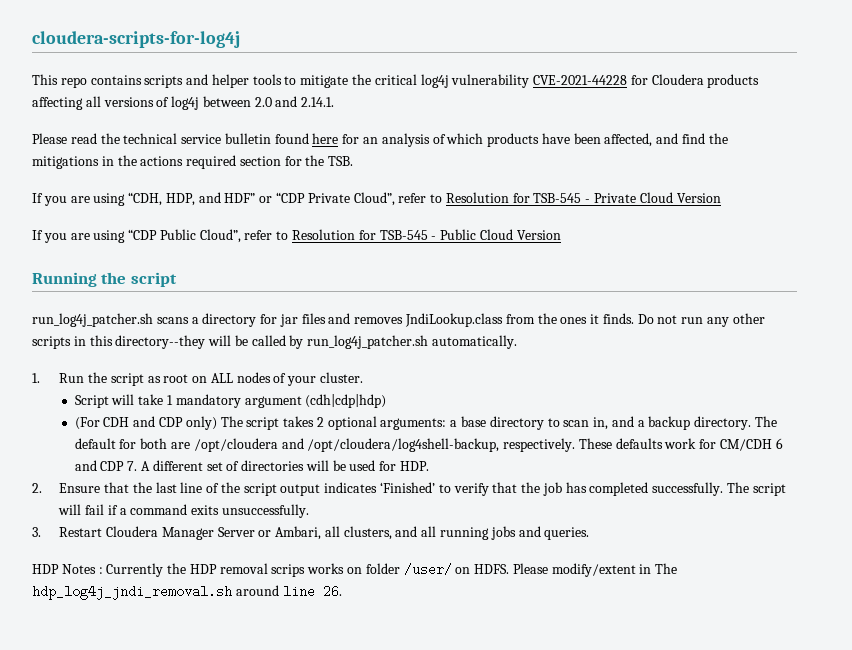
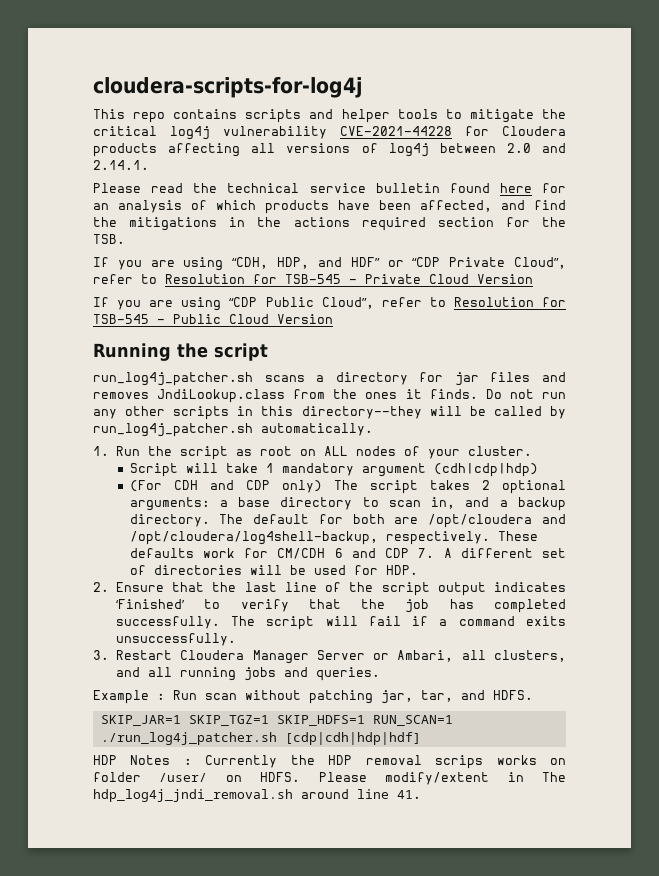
+ Example : Run scan without patching jar, tar, and HDFS.
+ SKIP_JAR=1 SKIP_TGZ=1 SKIP_HDFS=1 RUN_SCAN=1 ./run_log4j_patcher.sh [cdp|cdh|hdp|hdf]
- Please modify/extent in The hdp_log4j_jndi_removal.sh around line 26.
+ Please modify/extent in The hdp_log4j_jndi_removal.sh around line 41.

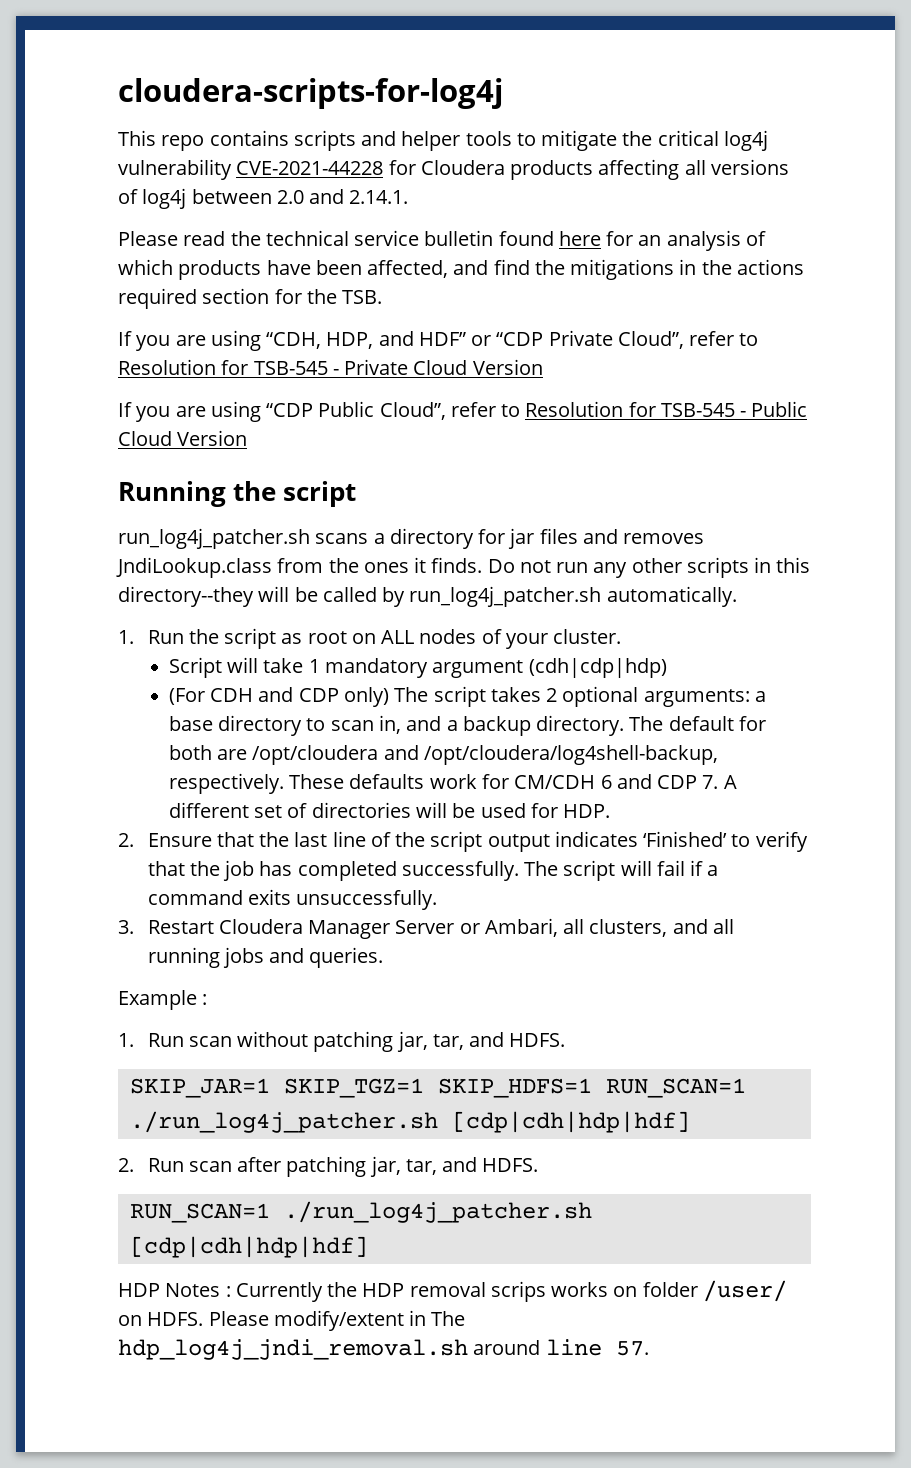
- Example : Run scan without patching jar, tar, and HDFS.
+ Example :
+ 1. Run scan without patching jar, tar, and HDFS.
+ 2. Run scan after patching jar, tar, and HDFS.
+ RUN_SCAN=1 ./run_log4j_patcher.sh [cdp|cdh|hdp|hdf]
- Please modify/extent in The hdp_log4j_jndi_removal.sh around line 41.
+ Please modify/extent in The hdp_log4j_jndi_removal.sh around line 57.

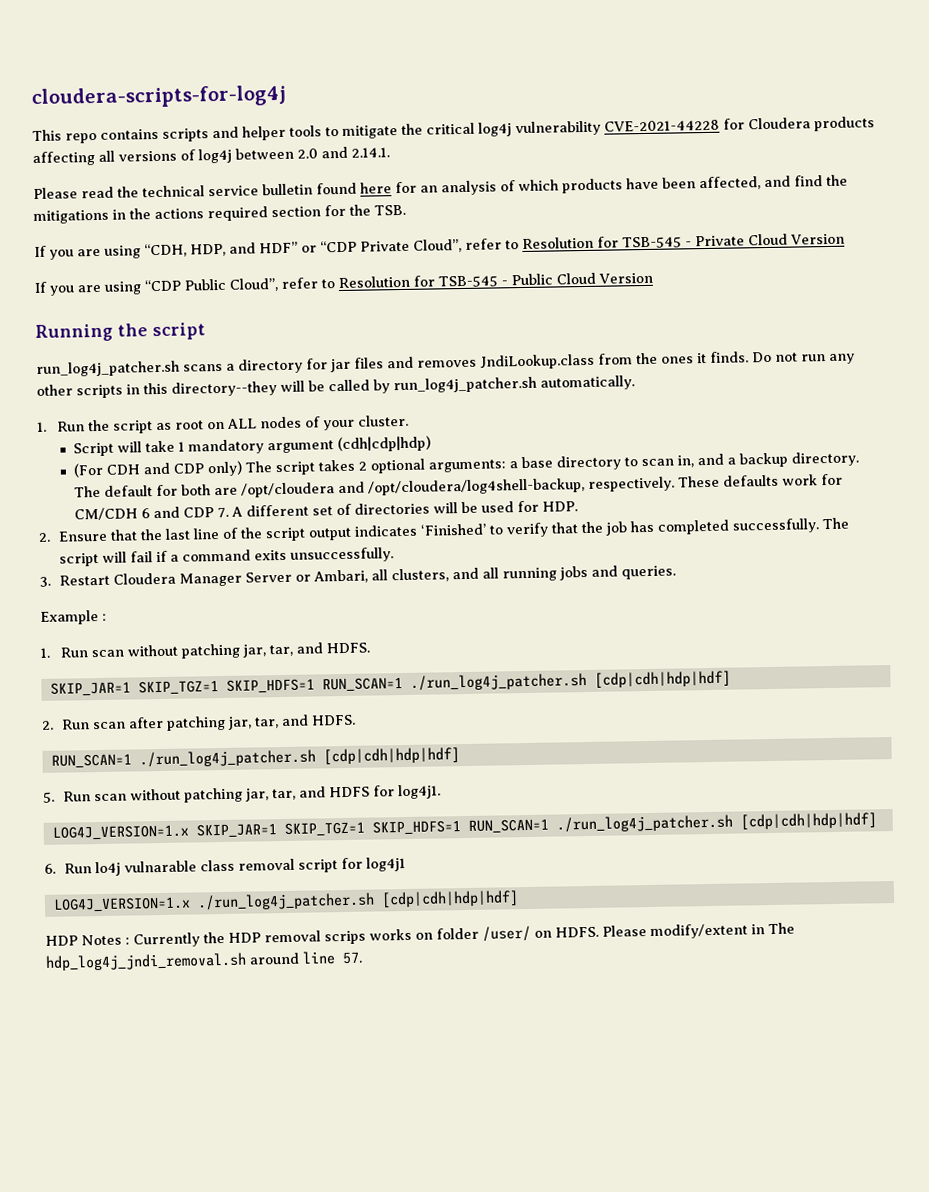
+ 5. Run scan without patching jar, tar, and HDFS for log4j1.
+ LOG4J_VERSION=1.x SKIP_JAR=1 SKIP_TGZ=1 SKIP_HDFS=1 RUN_SCAN=1 ./run_log4j_patcher.sh [cdp|cdh|hdp|hdf]
+ 6. Run lo4j vulnarable class removal script for log4j1
+ LOG4J_VERSION=1.x ./run_log4j_patcher.sh [cdp|cdh|hdp|hdf]

